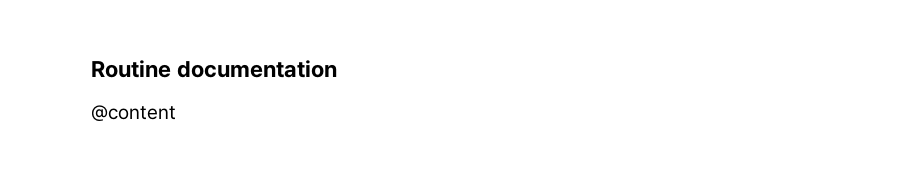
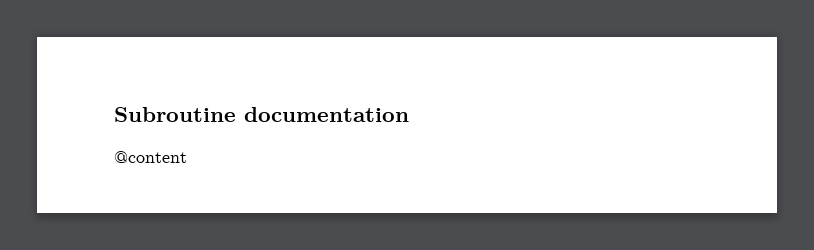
- Routine documentation
+ Subroutine documentation

